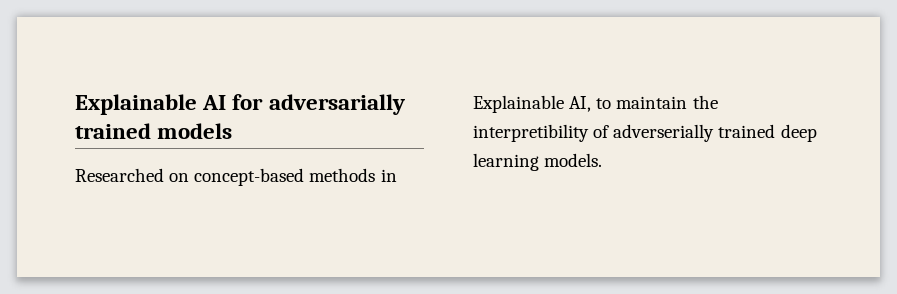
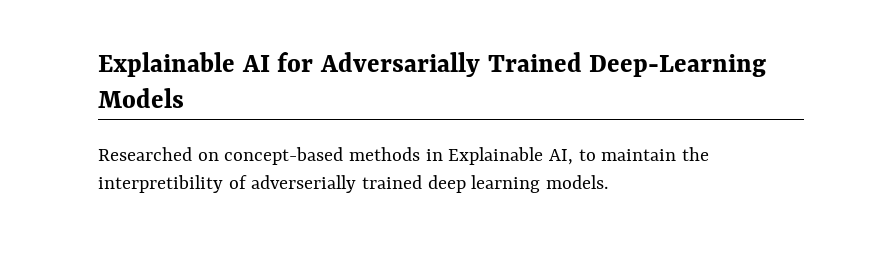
- Explainable AI for adversarially trained models
+ Explainable AI for Adversarially Trained Deep-Learning Models

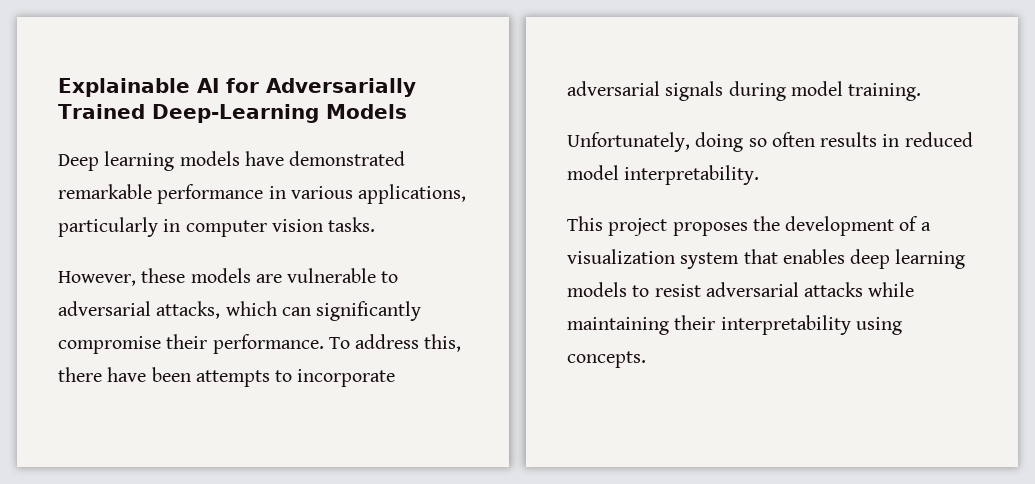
- Researched on concept-based methods in Explainable AI, to maintain the interpretibility of adverserially trained deep learning models.
+ Deep learning models have demonstrated remarkable performance in various applications, particularly in computer vision tasks.
+ However, these models are vulnerable to adversarial attacks, which can significantly compromise their performance. To address this, there have been attempts to incorporate adversarial signals during model training.
+ Unfortunately, doing so often results in reduced model interpretability.
+ This project proposes the development of a visualization system that enables deep learning models to resist adversarial attacks while maintaining their interpretability using concepts.

